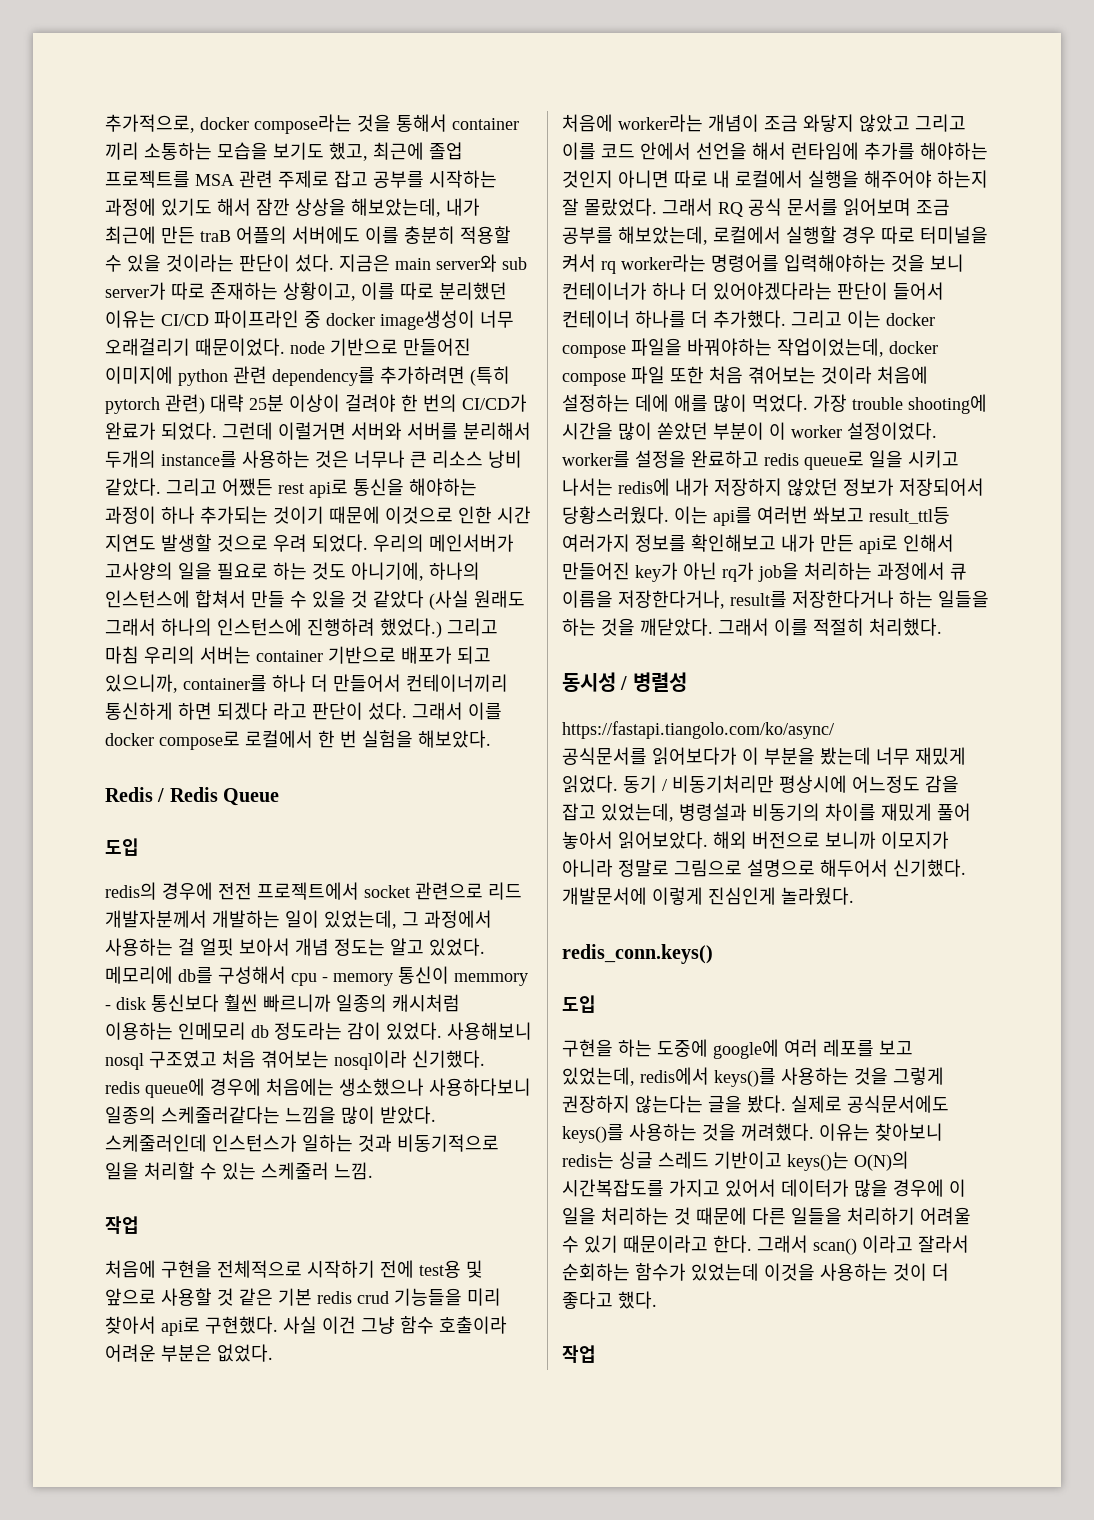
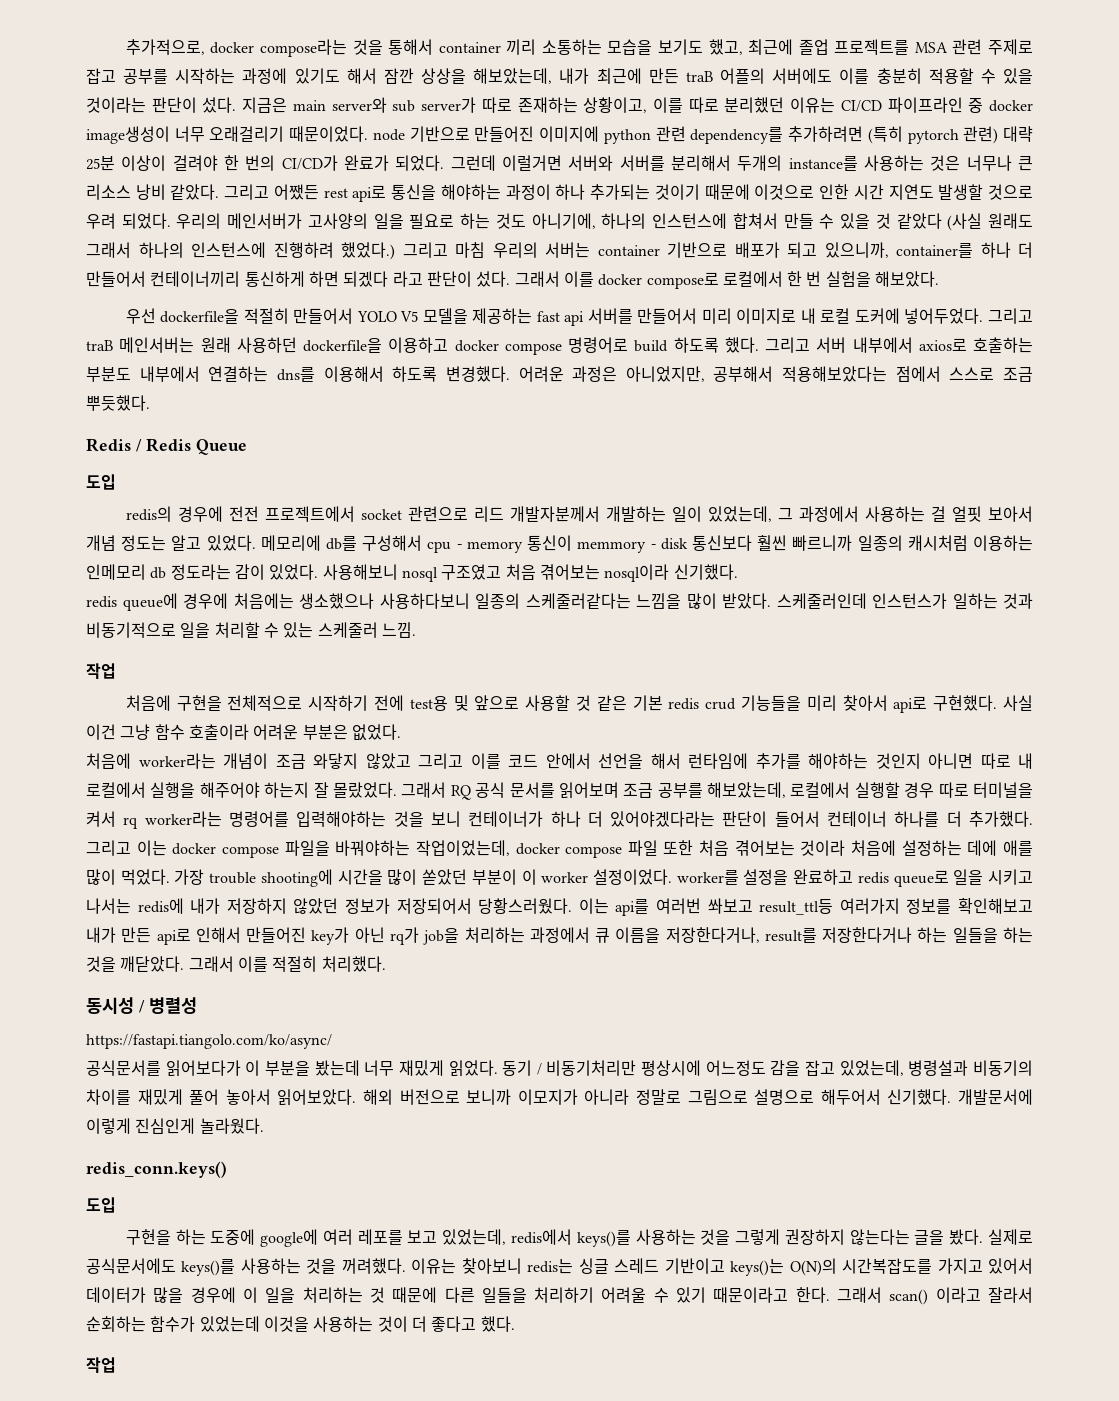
+ 우선 dockerfile을 적절히 만들어서 YOLO V5 모델을 제공하는 fast api 서버를 만들어서 미리 이미지로 내 로컬 도커에 넣어두었다. 그리고 traB 메인서버는 원래 사용하던 dockerfile을 이용하고 docker compose 명령어로 build 하도록 했다. 그리고 서버 내부에서 axios로 호출하는 부분도 내부에서 연결하는 dns를 이용해서 하도록 변경했다. 어려운 과정은 아니었지만, 공부해서 적용해보았다는 점에서 스스로 조금 뿌듯했다.

